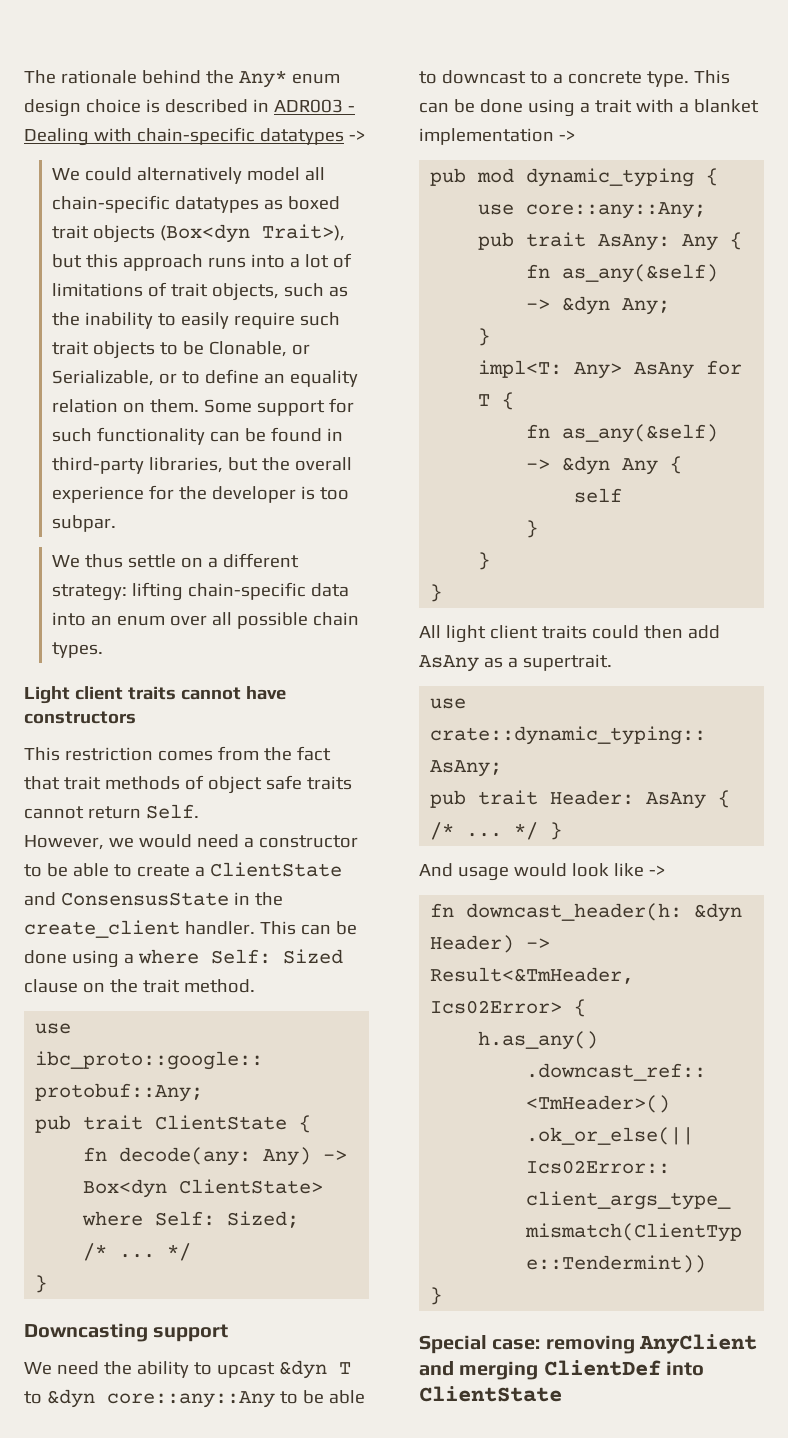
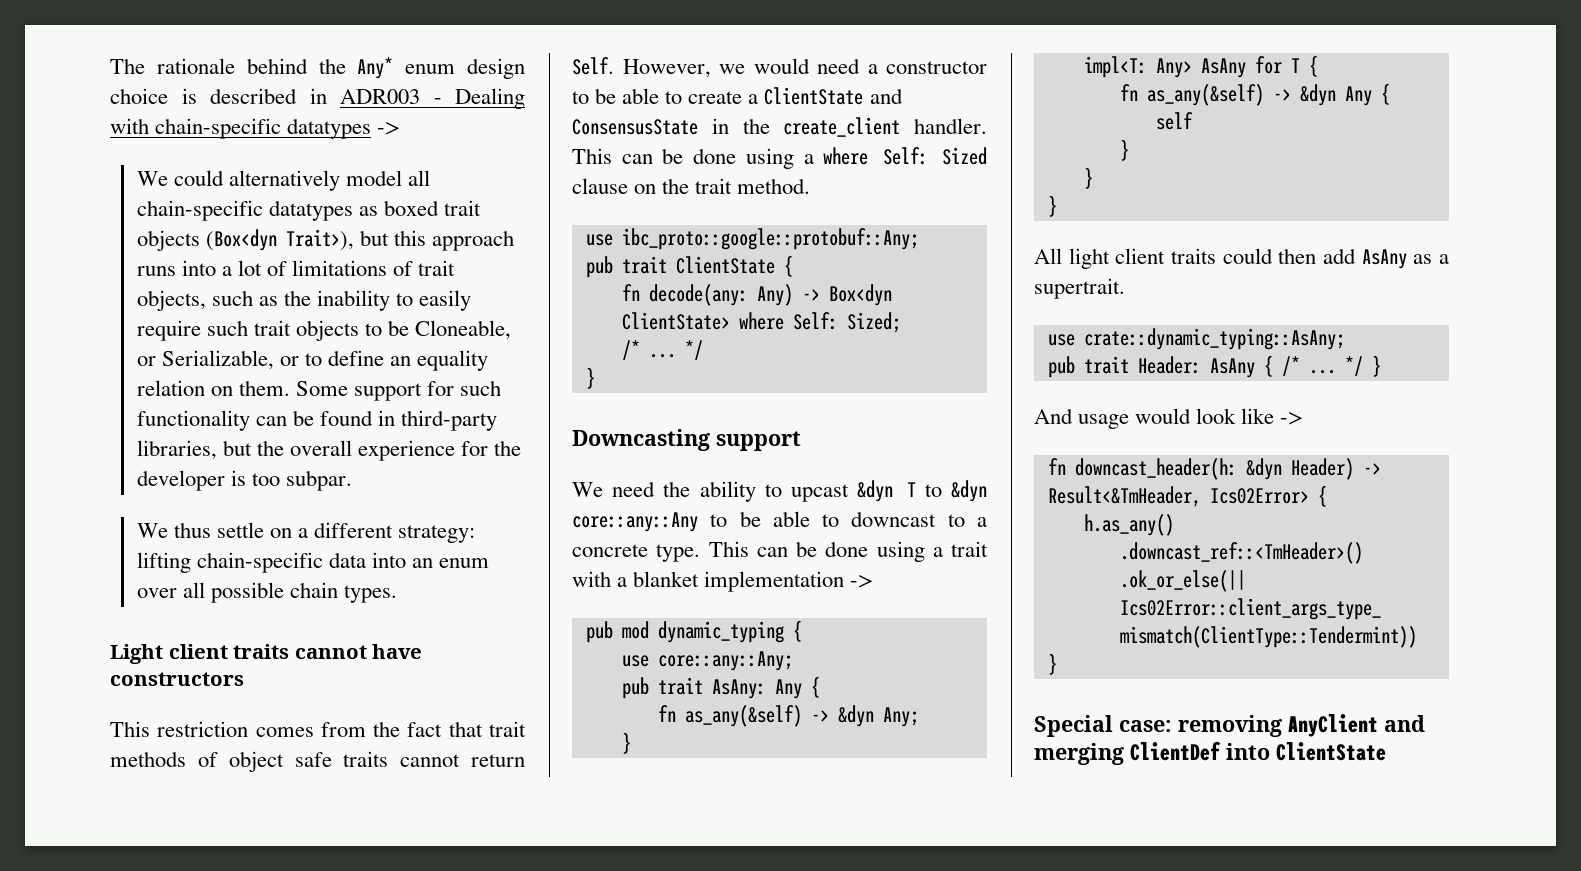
- We could alternatively model all chain-specific datatypes as boxed trait objects (Box<dyn Trait>), but this approach runs into a lot of limitations of trait objects, such as the inability to easily require such trait objects to be Clonable, or Serializable, or to define an equality relation on them.
+ We could alternatively model all chain-specific datatypes as boxed trait objects (Box<dyn Trait>), but this approach runs into a lot of limitations of trait objects, such as the inability to easily require such trait objects to be Cloneable, or Serializable, or to define an equality relation on them.
- This restriction comes from the fact that trait methods of object safe traits cannot return Self.
- However, we would need a constructor to be able to create a ClientState and ConsensusState in the create_client handler.
+ This restriction comes from the fact that trait methods of object safe traits cannot return Self. However, we would need a constructor to be able to create a ClientState and ConsensusState in the create_client handler.

